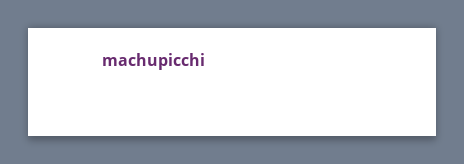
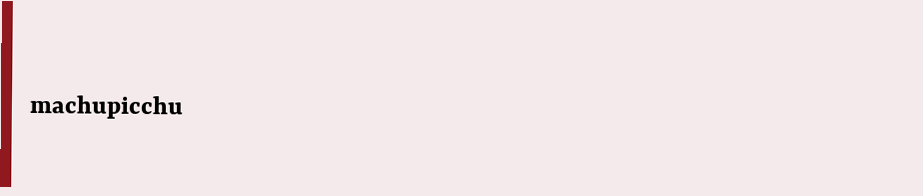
- machupicchi
+ machupicchu

